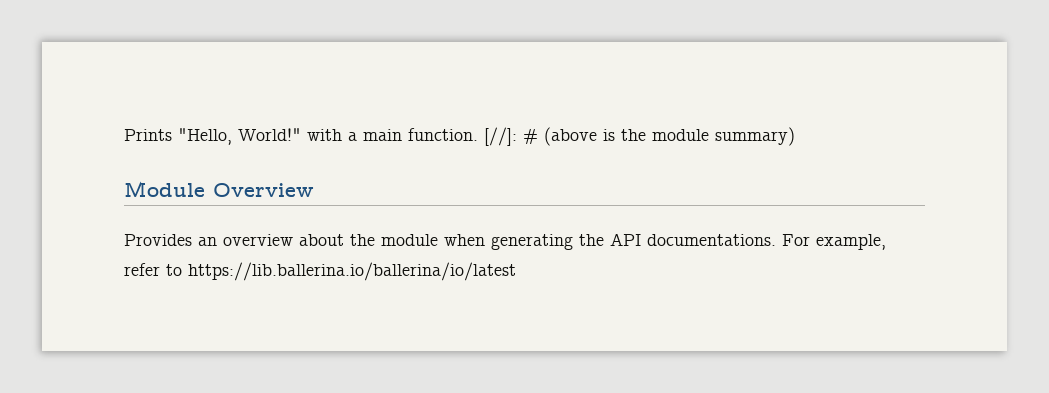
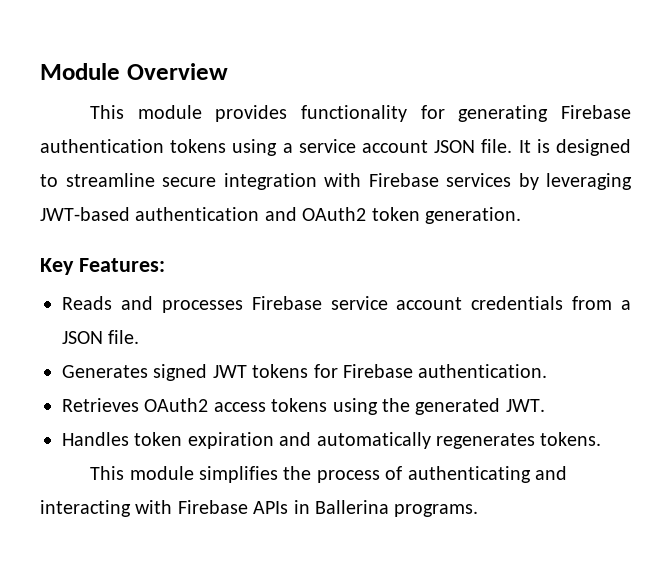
- Prints "Hello, World!" with a main function. [//]: # (above is the module summary)
  Module Overview
- Provides an overview about the module when generating the API documentations. For example, refer to https://lib.ballerina.io/ballerina/io/latest
+ This module provides functionality for generating Firebase authentication tokens using a service account JSON file. It is designed to streamline secure integration with Firebase services by leveraging JWT-based authentication and OAuth2 token generation.
+ Key Features:
+ Reads and processes Firebase service account credentials from a JSON file.
+ Generates signed JWT tokens for Firebase authentication.
+ Retrieves OAuth2 access tokens using the generated JWT.
+ Handles token expiration and automatically regenerates tokens.
+ This module simplifies the process of authenticating and interacting with Firebase APIs in Ballerina programs.

